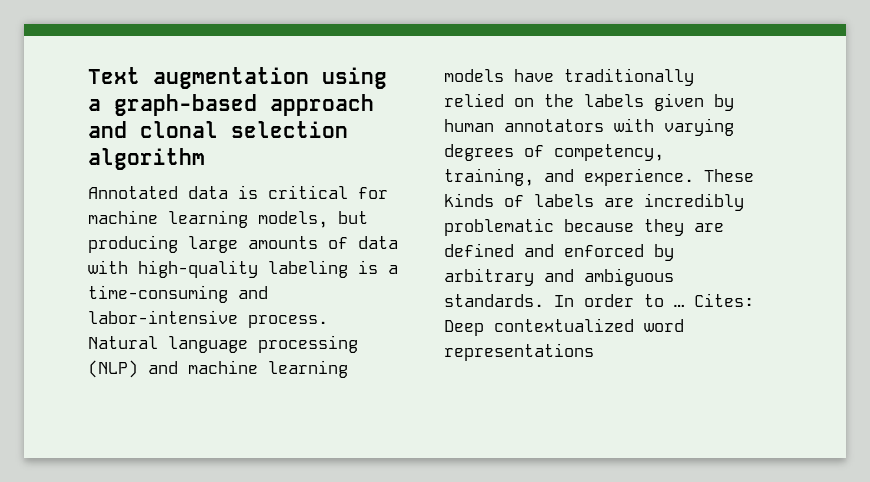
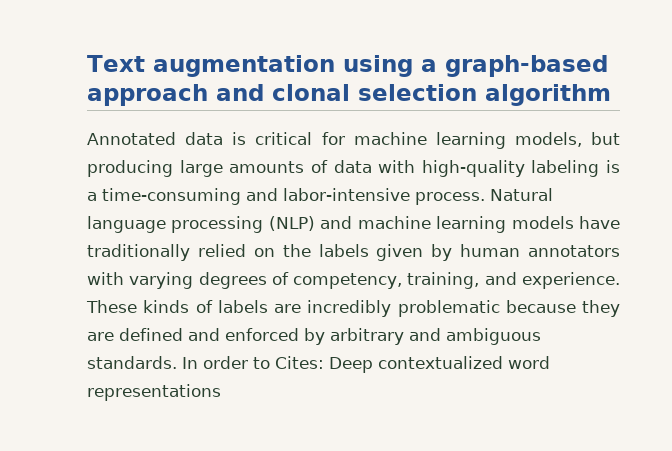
- In order to … Cites: Deep contextualized word representations
+ In order to Cites: Deep contextualized word representations

